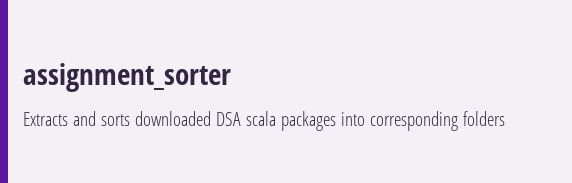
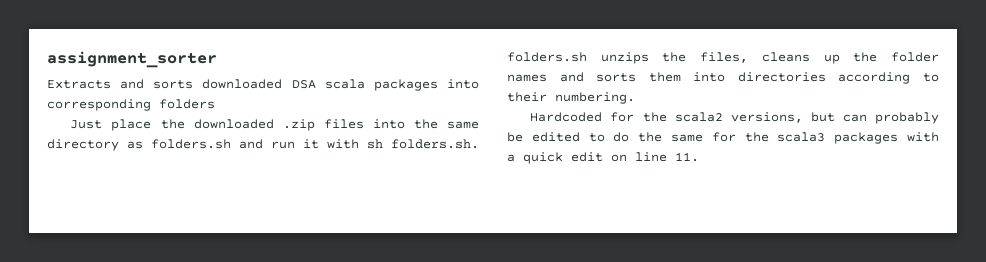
+ Just place the downloaded .zip files into the same directory as folders.sh and run it with sh folders.sh. folders.sh unzips the files, cleans up the folder names and sorts them into directories according to their numbering.
+ Hardcoded for the scala2 versions, but can probably be edited to do the same for the scala3 packages with a quick edit on line 11.

